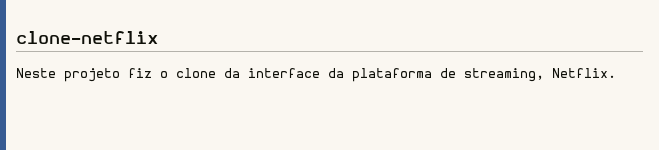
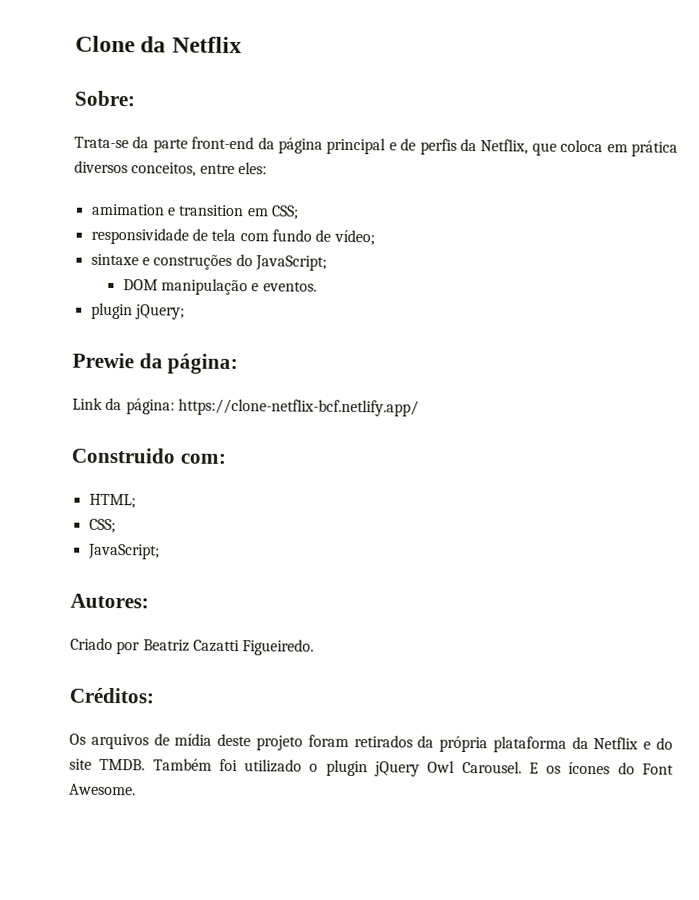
- clone-netflix
- Neste projeto fiz o clone da interface da plataforma de streaming, Netflix.
+ Clone da Netflix
+ Sobre:
+ Trata-se da parte front-end da página principal e de perfis da Netflix, que coloca em prática diversos conceitos, entre eles:
+ amimation e transition em CSS;
+ responsividade de tela com fundo de vídeo;
+ sintaxe e construções do JavaScript;
+ DOM manipulação e eventos.
+ plugin jQuery;
+ Prewie da página:
+ Link da página: https://clone-netflix-bcf.netlify.app/
+ Construido com:
+ HTML;
+ CSS;
+ JavaScript;
+ Autores:
+ Criado por Beatriz Cazatti Figueiredo.
+ Créditos:
+ Os arquivos de mídia deste projeto foram retirados da própria plataforma da Netflix e do site TMDB. Também foi utilizado o plugin jQuery Owl Carousel. E os ícones do Font Awesome.

